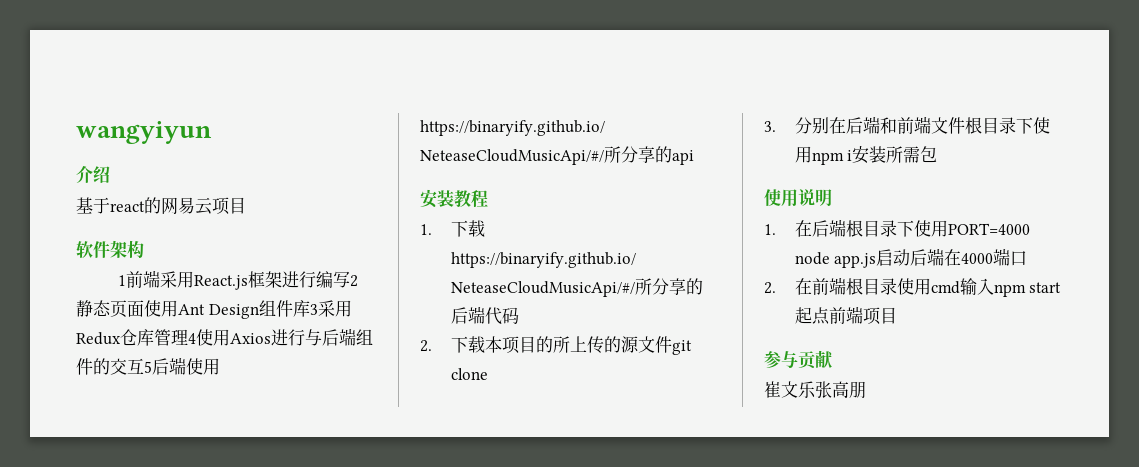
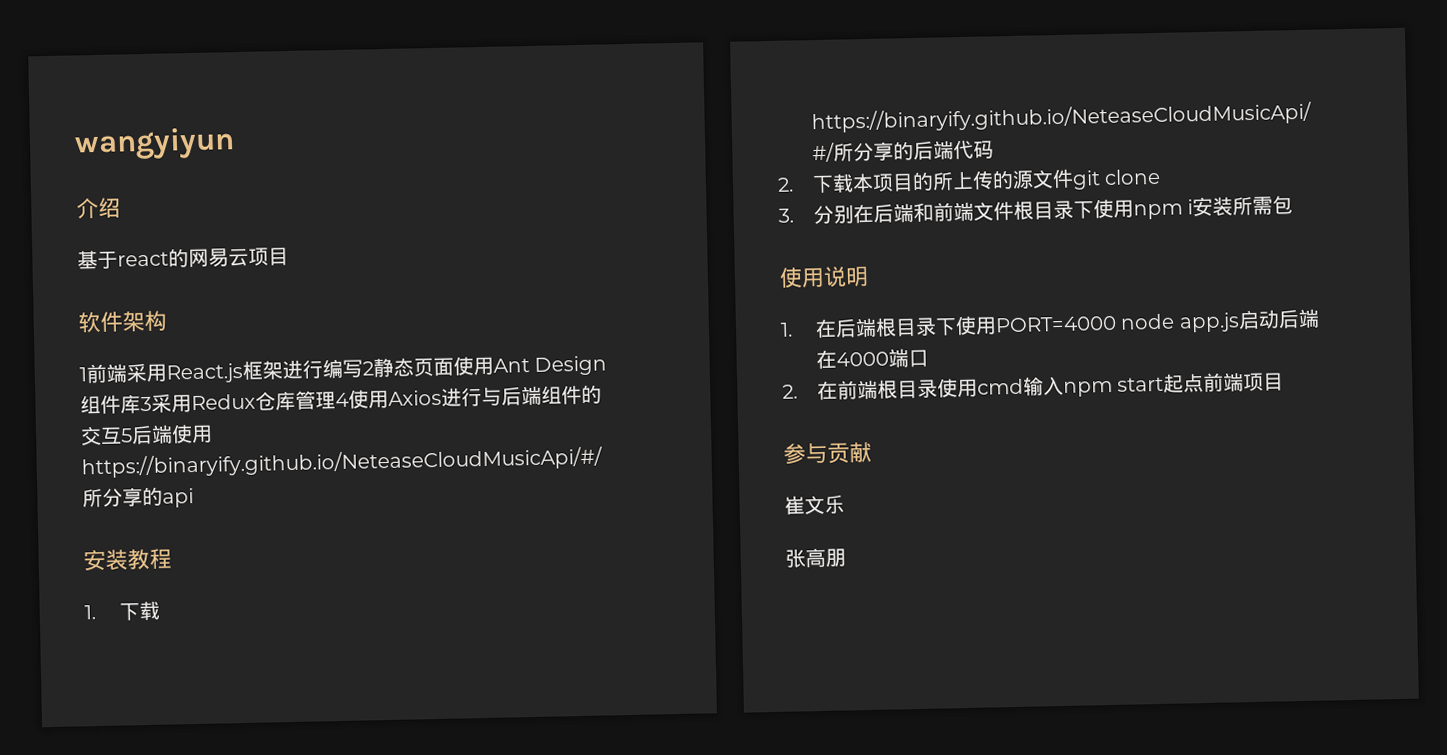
- 崔文乐张高朋
+ 崔文乐
+ 张高朋

